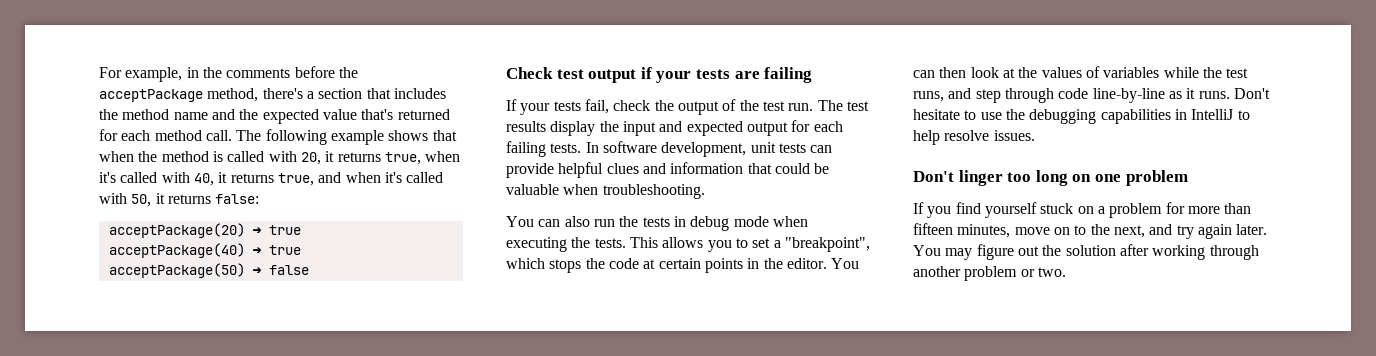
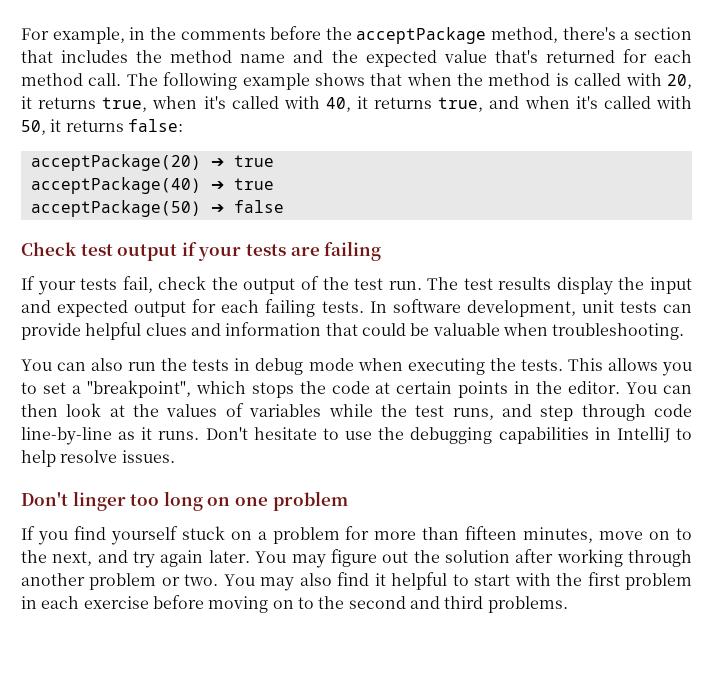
+ You may also find it helpful to start with the first problem in each exercise before moving on to the second and third problems.

